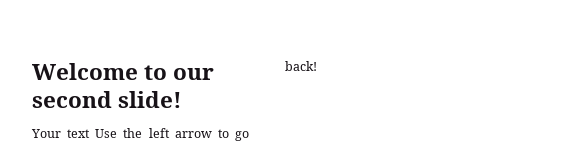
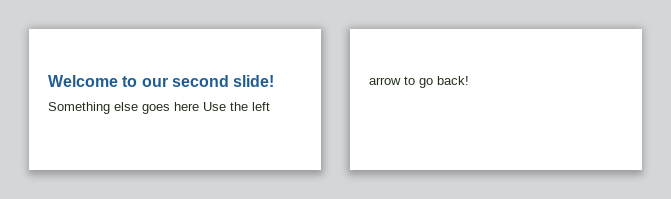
- Your text Use the left arrow to go back!
+ Something else goes here Use the left arrow to go back!

